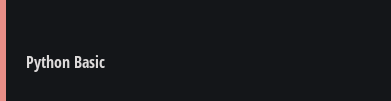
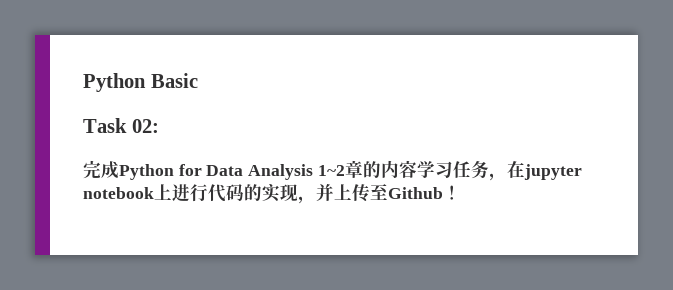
+ Task 02:
+ 完成Python for Data Analysis 1~2章的内容学习任务，在jupyter notebook上进行代码的实现，并上传至Github！

